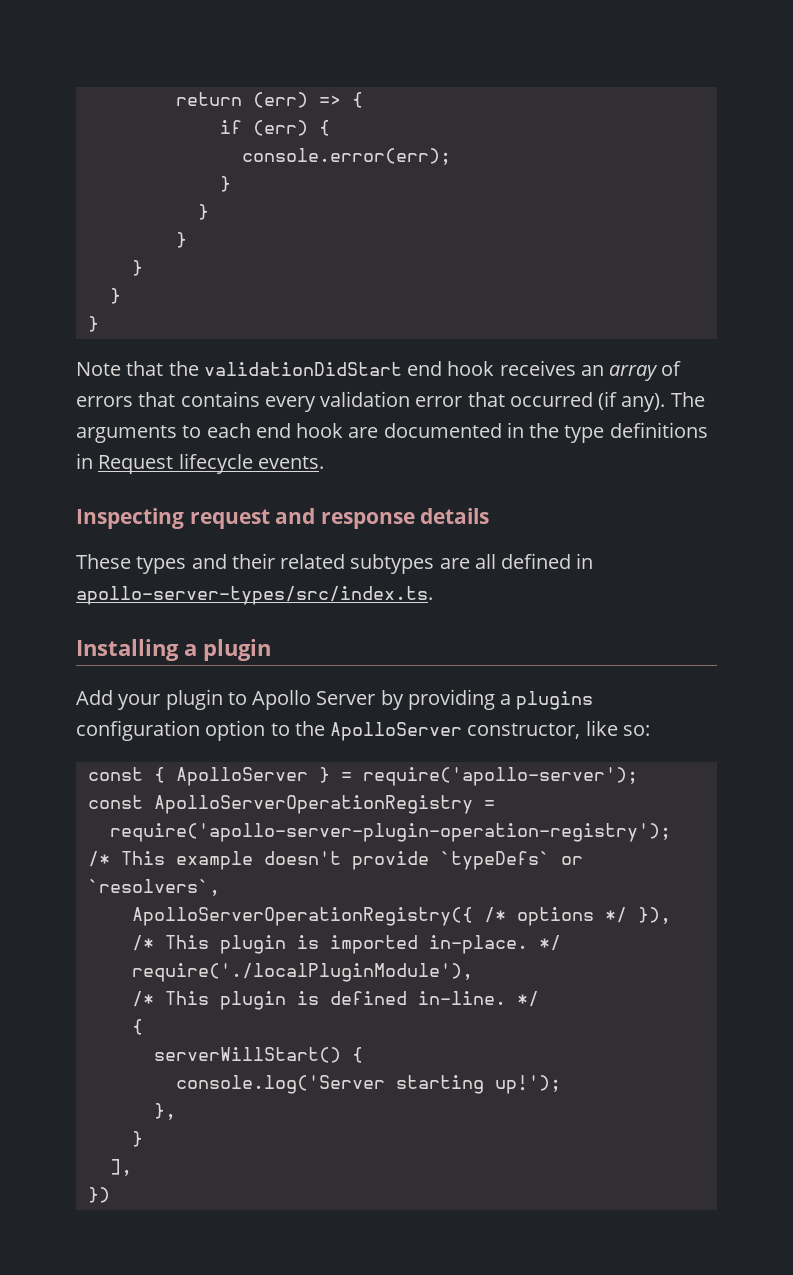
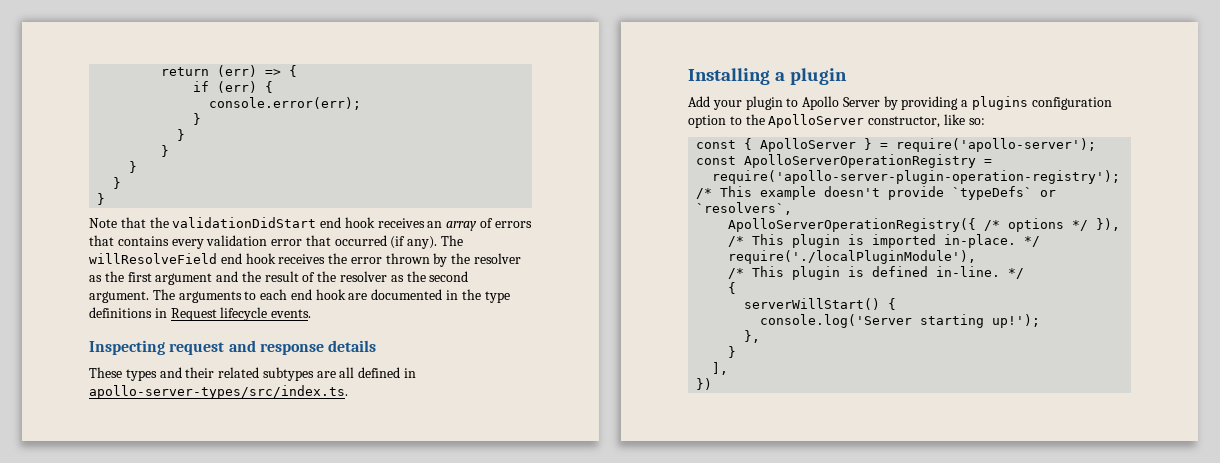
- The arguments to each end hook are documented in the type definitions in Request lifecycle events.
+ The willResolveField end hook receives the error thrown by the resolver as the first argument and the result of the resolver as the second argument. The arguments to each end hook are documented in the type definitions in Request lifecycle events.

